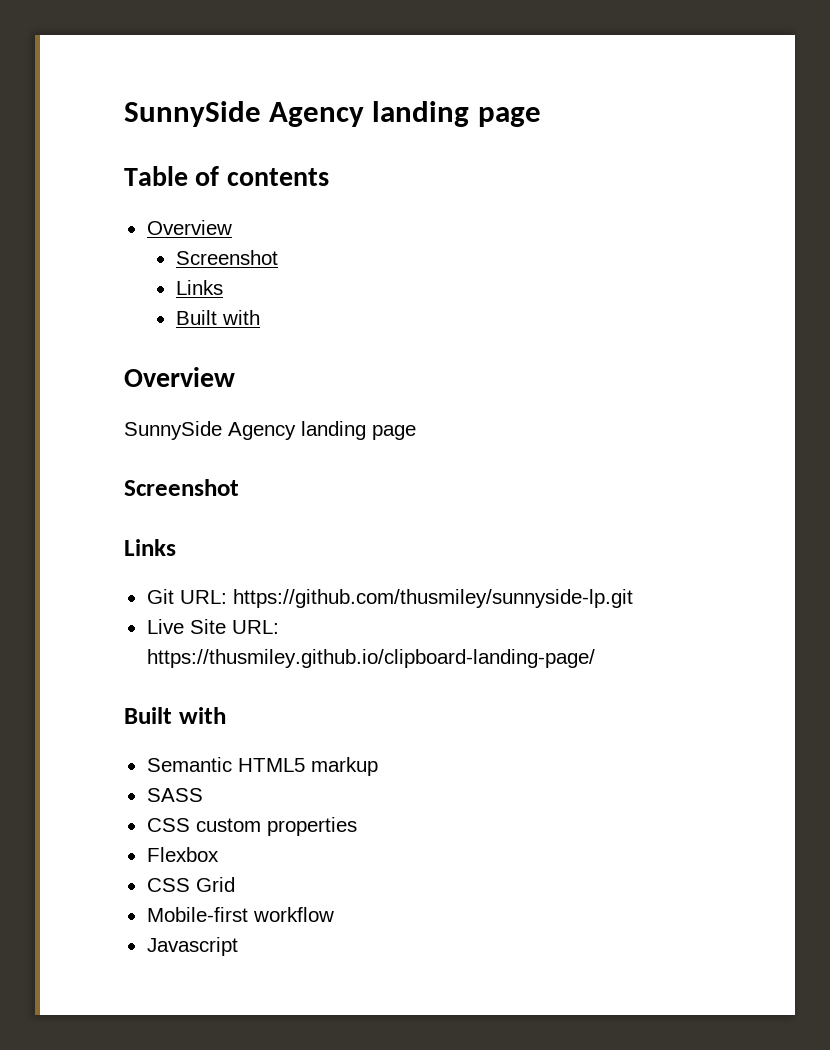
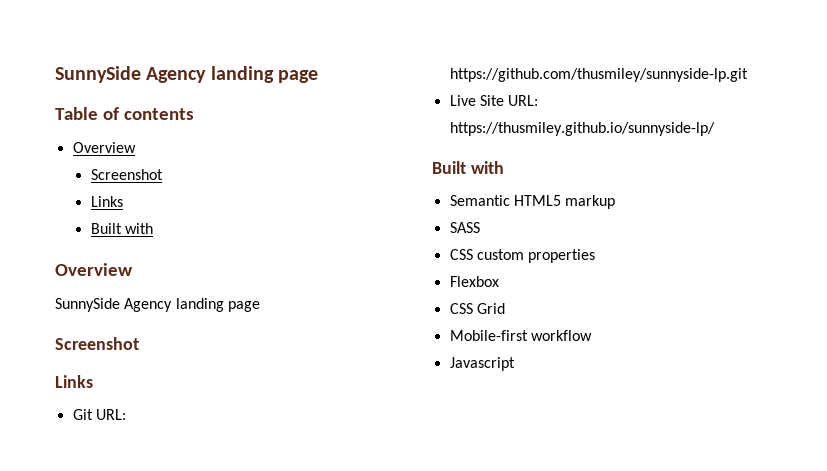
- Live Site URL: https://thusmiley.github.io/clipboard-landing-page/
+ Live Site URL: https://thusmiley.github.io/sunnyside-lp/

